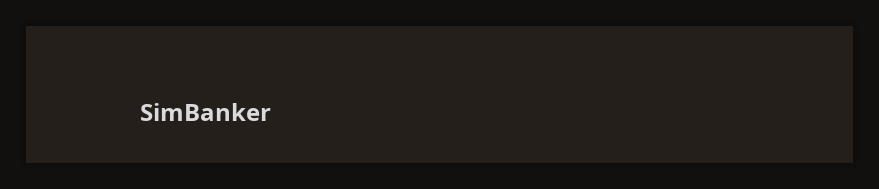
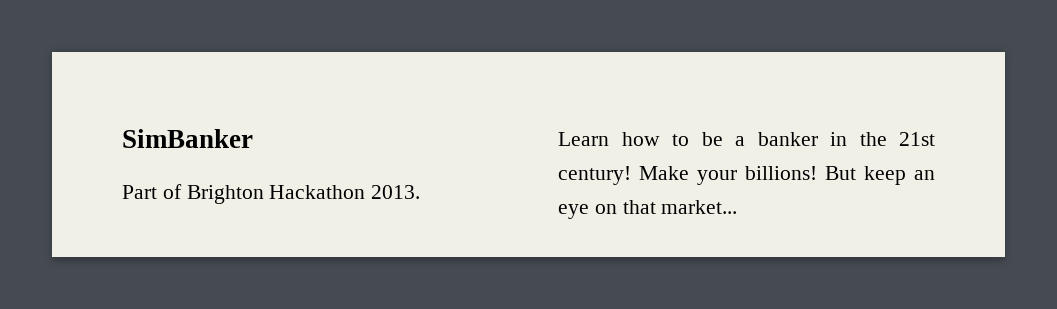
+ Part of Brighton Hackathon 2013.
+ Learn how to be a banker in the 21st century! Make your billions! But keep an eye on that market...

